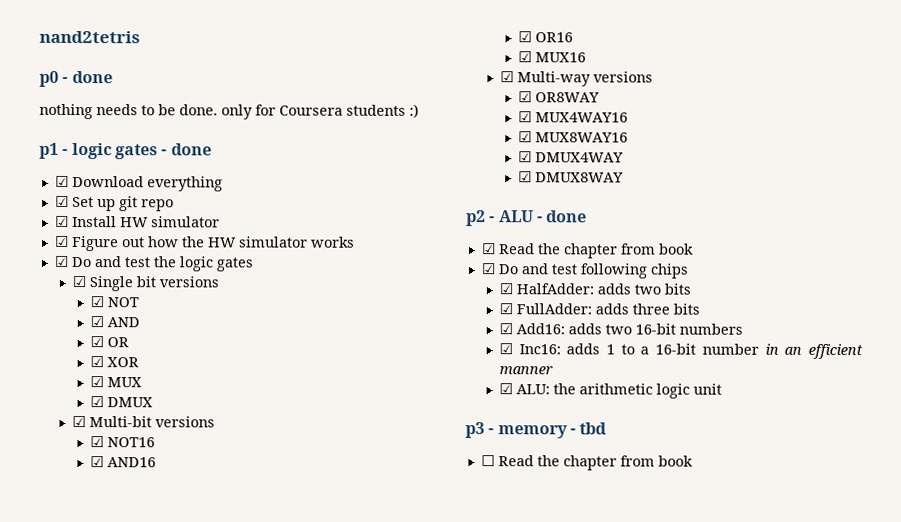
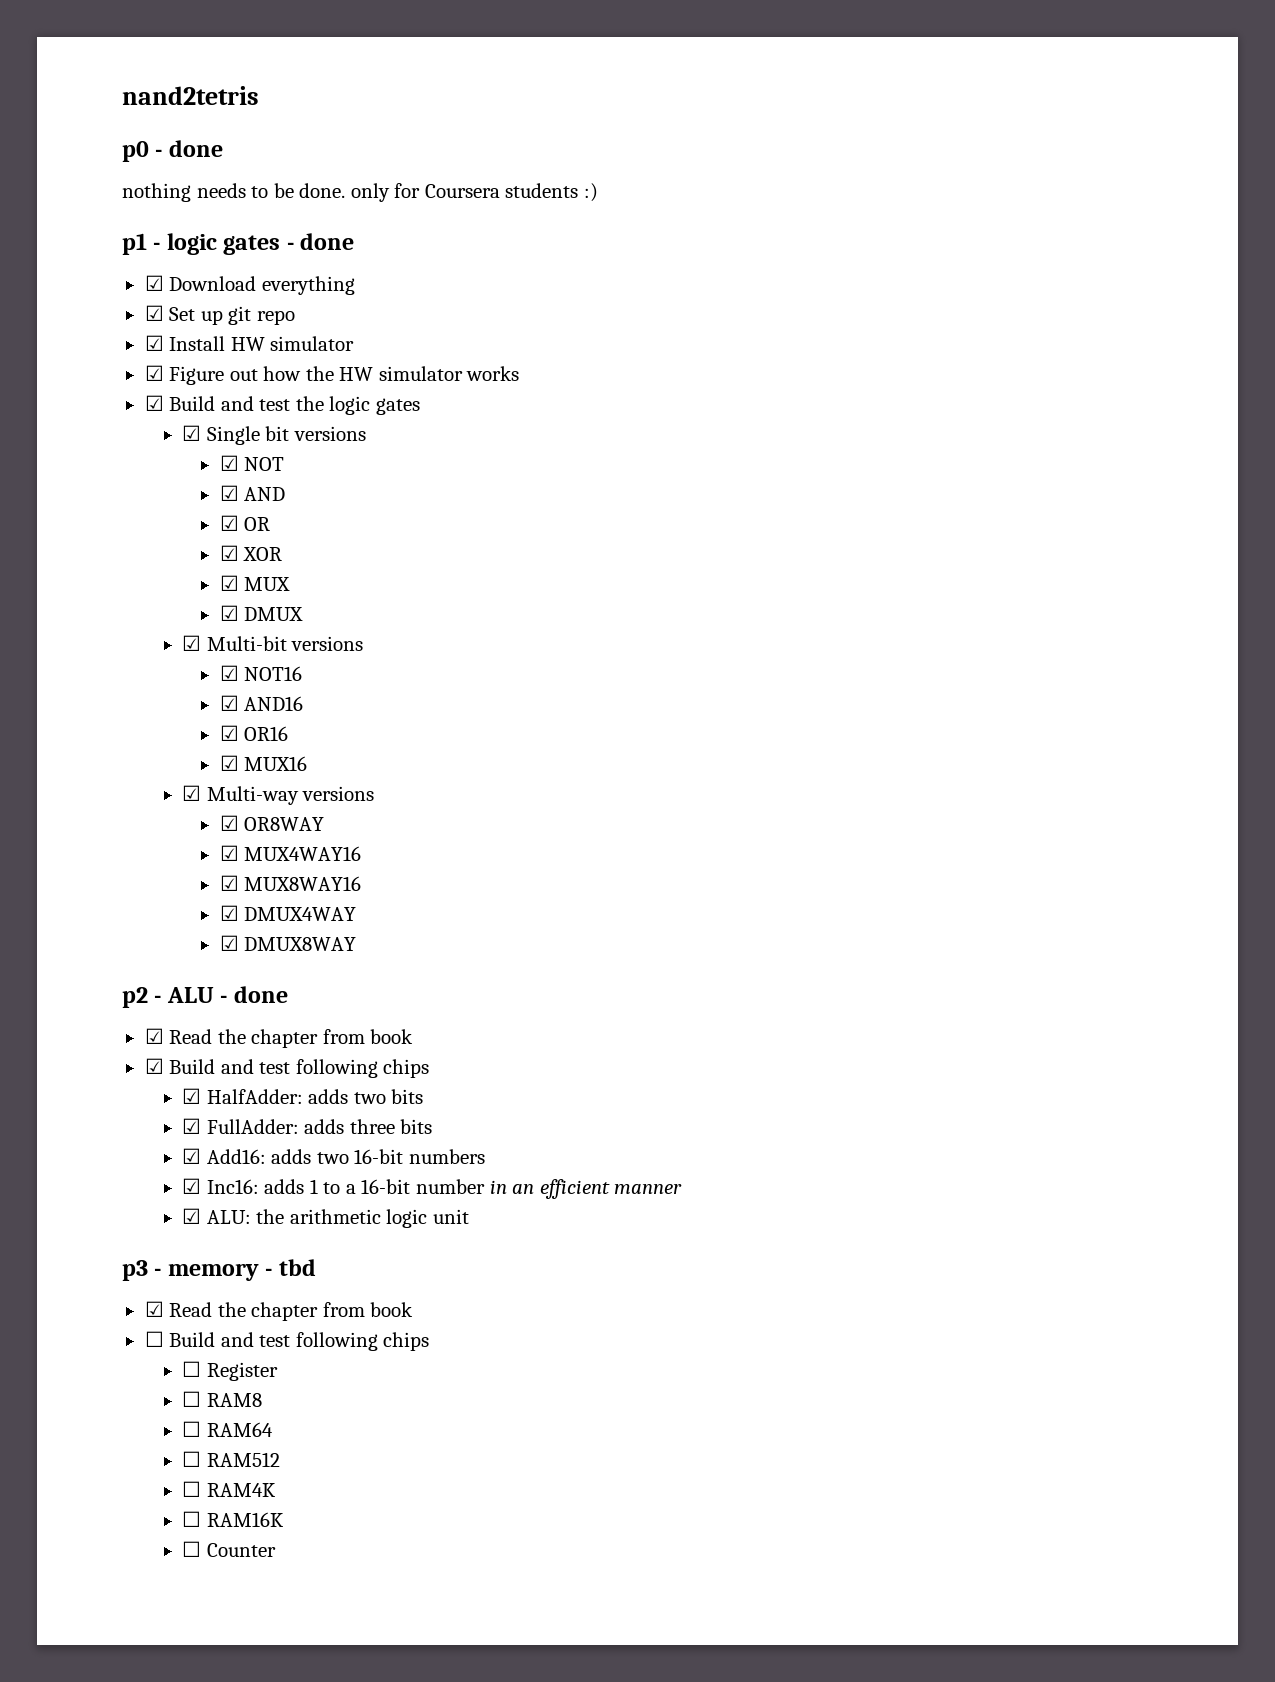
- ☑ Do and test the logic gates
+ ☑ Build and test the logic gates
- ☑ Do and test following chips
+ ☑ Build and test following chips
  p3 - memory - tbd
- ☐ Read the chapter from book
+ ☑ Read the chapter from book
+ ☐ Build and test following chips
+ ☐ Register
+ ☐ RAM8
+ ☐ RAM64
+ ☐ RAM512
+ ☐ RAM4K
+ ☐ RAM16K
+ ☐ Counter

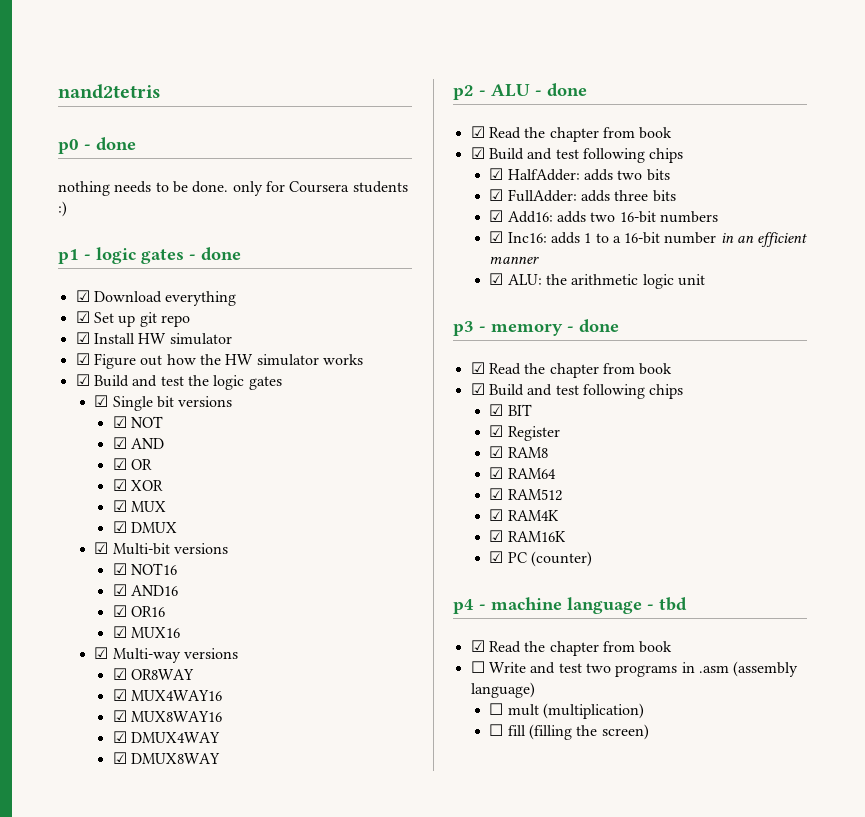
- p3 - memory - tbd
+ p3 - memory - done
+ ☑ Read the chapter from book
+ ☑ Build and test following chips
+ ☑ BIT
+ ☑ Register
+ ☑ RAM8
+ ☑ RAM64
+ ☑ RAM512
+ ☑ RAM4K
+ ☑ RAM16K
+ ☑ PC (counter)
+ p4 - machine language - tbd
- ☐ Build and test following chips
- ☐ Register
- ☐ RAM8
- ☐ RAM64
- ☐ RAM512
- ☐ RAM4K
- ☐ RAM16K
- ☐ Counter
+ ☐ Write and test two programs in .asm (assembly language)
+ ☐ mult (multiplication)
+ ☐ fill (filling the screen)

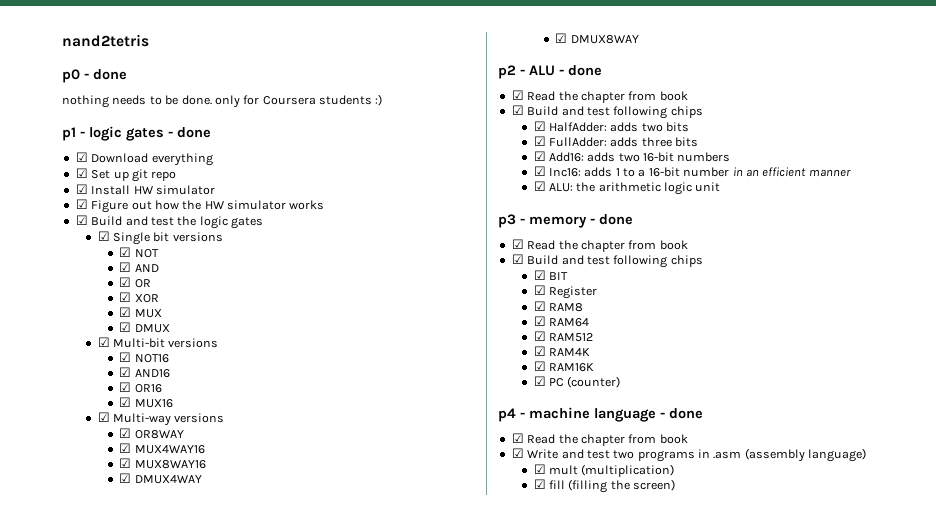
- p4 - machine language - tbd
+ p4 - machine language - done
  ☑ Read the chapter from book
- ☐ Write and test two programs in .asm (assembly language)
+ ☑ Write and test two programs in .asm (assembly language)
- ☐ mult (multiplication)
+ ☑ mult (multiplication)
- ☐ fill (filling the screen)
+ ☑ fill (filling the screen)

